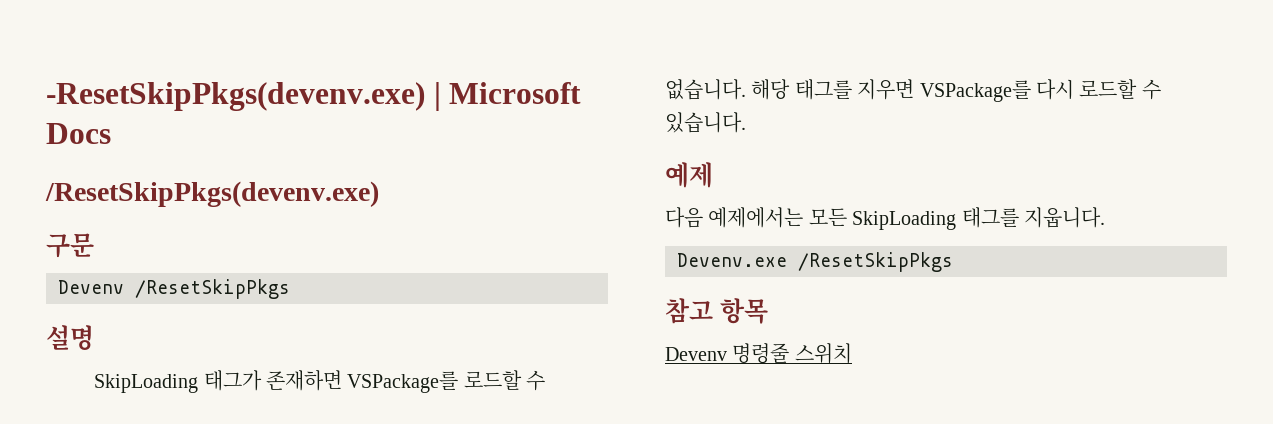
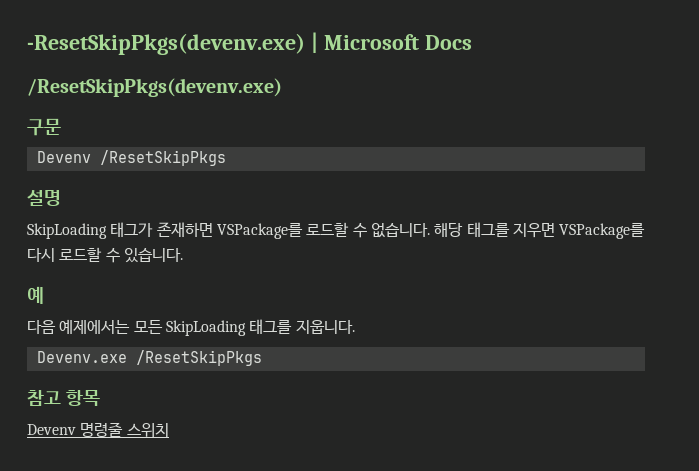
- 예제
+ 예

